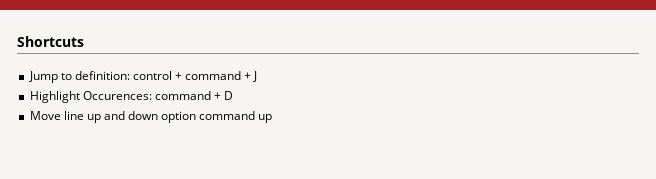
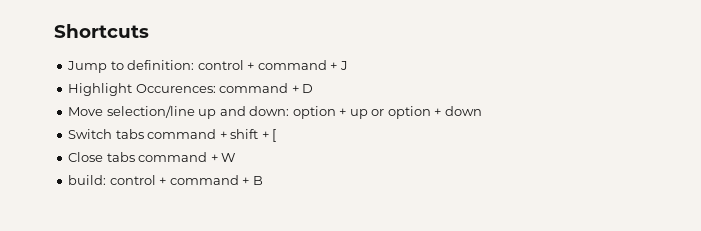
- Move line up and down option command up
+ Move selection/line up and down: option + up or option + down
+ Switch tabs command + shift + [
+ Close tabs command + W
+ build: control + command + B

